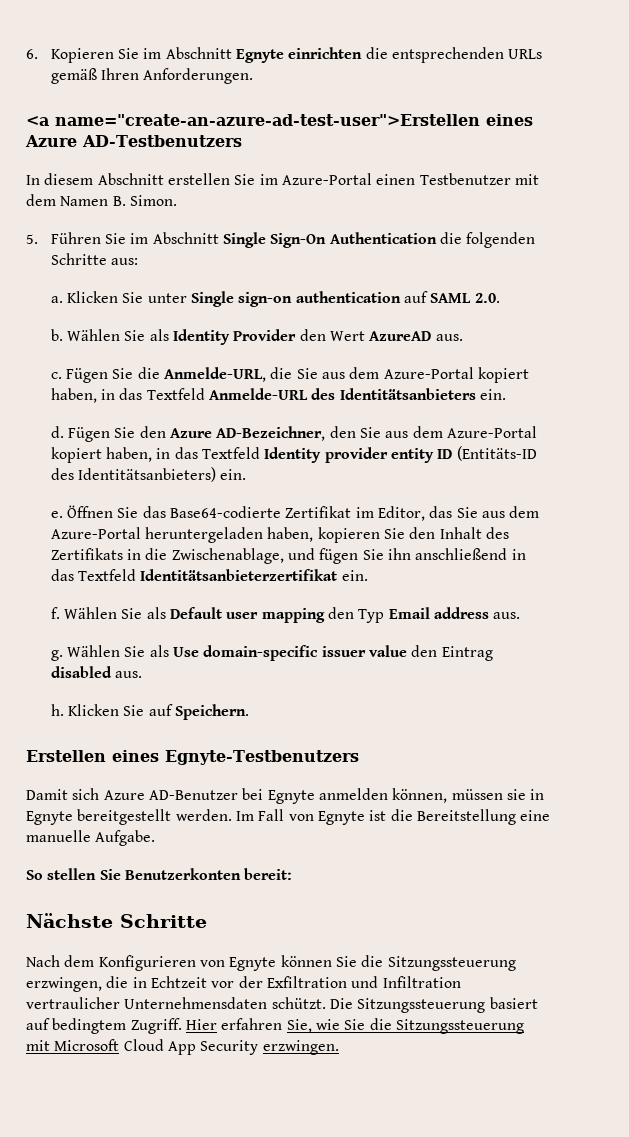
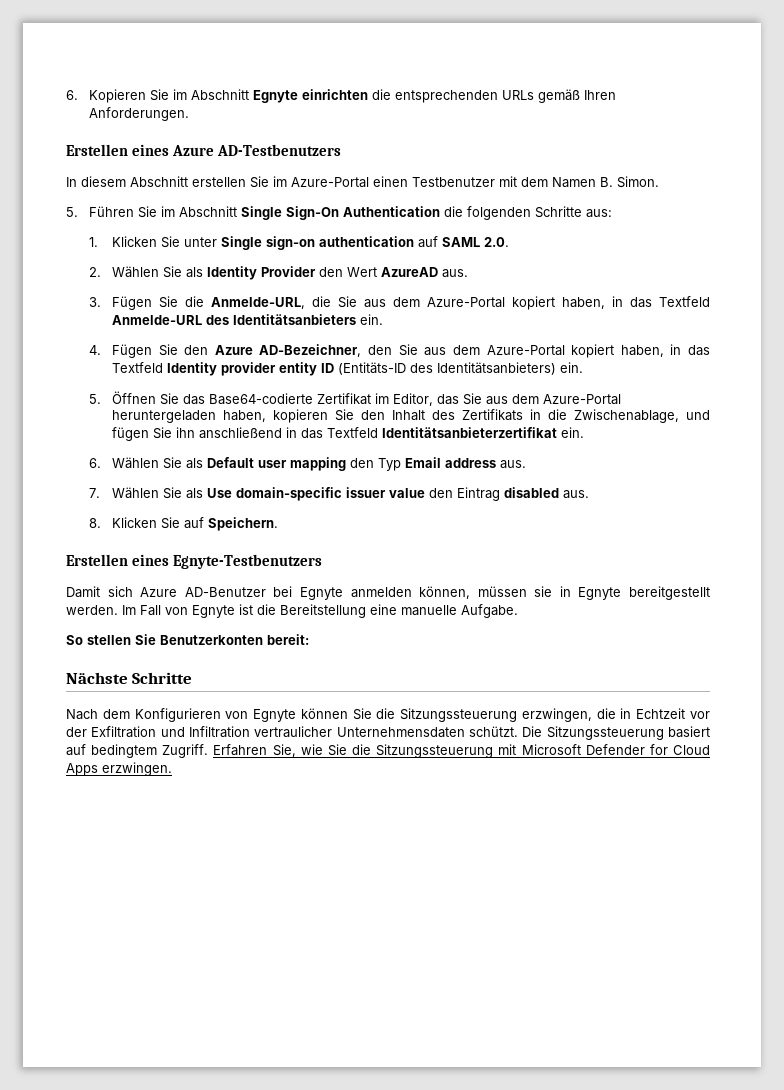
- <a name="create-an-azure-ad-test-user">Erstellen eines Azure AD-Testbenutzers
+ Erstellen eines Azure AD-Testbenutzers
- a. Klicken Sie unter Single sign-on authentication auf SAML 2.0.
+ 1. Klicken Sie unter Single sign-on authentication auf SAML 2.0.
- b. Wählen Sie als Identity Provider den Wert AzureAD aus.
+ 2. Wählen Sie als Identity Provider den Wert AzureAD aus.
- c. Fügen Sie die Anmelde-URL, die Sie aus dem Azure-Portal kopiert haben, in das Textfeld Anmelde-URL des Identitätsanbieters ein.
+ 3. Fügen Sie die Anmelde-URL, die Sie aus dem Azure-Portal kopiert haben, in das Textfeld Anmelde-URL des Identitätsanbieters ein.
- d. Fügen Sie den Azure AD-Bezeichner, den Sie aus dem Azure-Portal kopiert haben, in das Textfeld Identity provider entity ID (Entitäts-ID des Identitätsanbieters) ein.
+ 4. Fügen Sie den Azure AD-Bezeichner, den Sie aus dem Azure-Portal kopiert haben, in das Textfeld Identity provider entity ID (Entitäts-ID des Identitätsanbieters) ein.
- e. Öffnen Sie das Base64-codierte Zertifikat im Editor, das Sie aus dem Azure-Portal heruntergeladen haben, kopieren Sie den Inhalt des Zertifikats in die Zwischenablage, und fügen Sie ihn anschließend in das Textfeld Identitätsanbieterzertifikat ein.
+ 5. Öffnen Sie das Base64-codierte Zertifikat im Editor, das Sie aus dem Azure-Portal heruntergeladen haben, kopieren Sie den Inhalt des Zertifikats in die Zwischenablage, und fügen Sie ihn anschließend in das Textfeld Identitätsanbieterzertifikat ein.
- f. Wählen Sie als Default user mapping den Typ Email address aus.
+ 6. Wählen Sie als Default user mapping den Typ Email address aus.
- g. Wählen Sie als Use domain-specific issuer value den Eintrag disabled aus.
+ 7. Wählen Sie als Use domain-specific issuer value den Eintrag disabled aus.
- h. Klicken Sie auf Speichern.
+ 8. Klicken Sie auf Speichern.
- Hier erfahren Sie, wie Sie die Sitzungssteuerung mit Microsoft Cloud App Security erzwingen.
+ Erfahren Sie, wie Sie die Sitzungssteuerung mit Microsoft Defender for Cloud Apps erzwingen.

